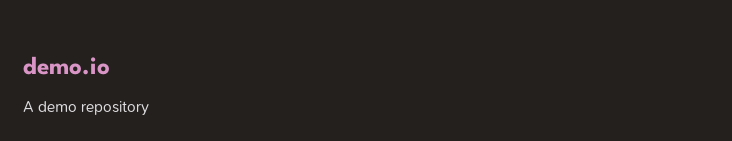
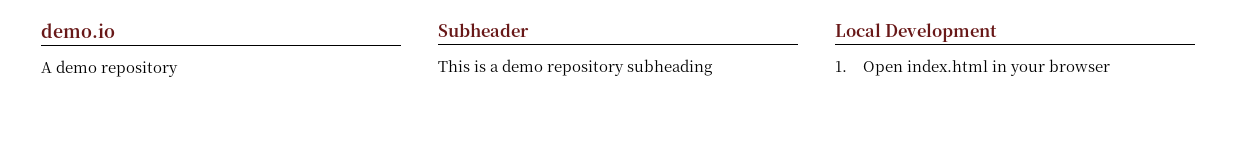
+ Subheader
+ This is a demo repository subheading
+ Local Development
+ 1. Open index.html in your browser

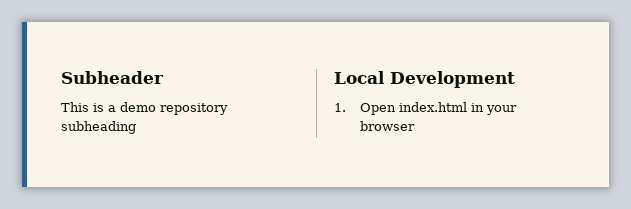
- demo.io
- A demo repository

